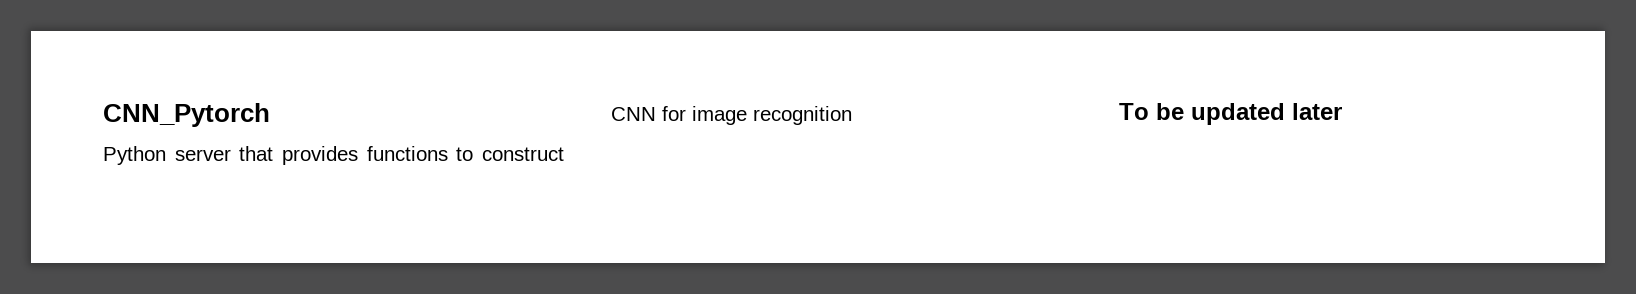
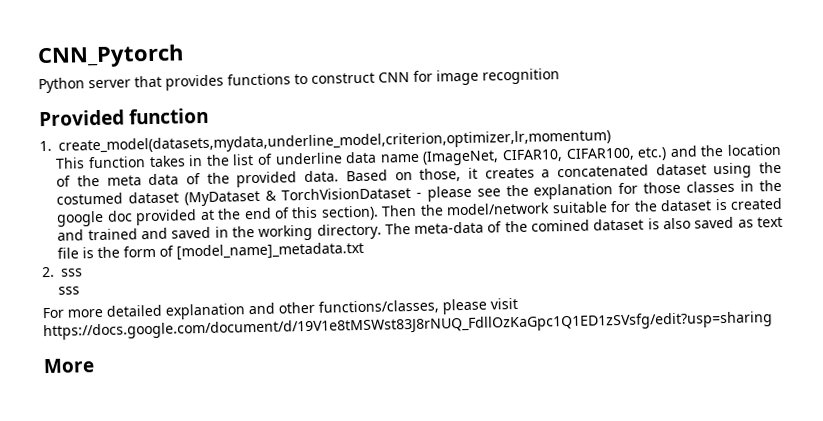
- To be updated later
+ Provided function
+ 1. create_model(datasets,mydata,underline_model,criterion,optimizer,lr,momentum)
+ This function takes in the list of underline data name (ImageNet, CIFAR10, CIFAR100, etc.) and the location of the meta data of the provided data. Based on those, it creates a concatenated dataset using the costumed dataset (MyDataset & TorchVisionDataset - please see the explanation for those classes in the google doc provided at the end of this section). Then the model/network suitable for the dataset is created and trained and saved in the working directory. The meta-data of the comined dataset is also saved as text file is the form of [model_name]_metadata.txt
+ 2. sss
+ sss
+ For more detailed explanation and other functions/classes, please visit https://docs.google.com/document/d/19V1e8tMSWst83J8rNUQ_FdllOzKaGpc1Q1ED1zSVsfg/edit?usp=sharing
+ More

